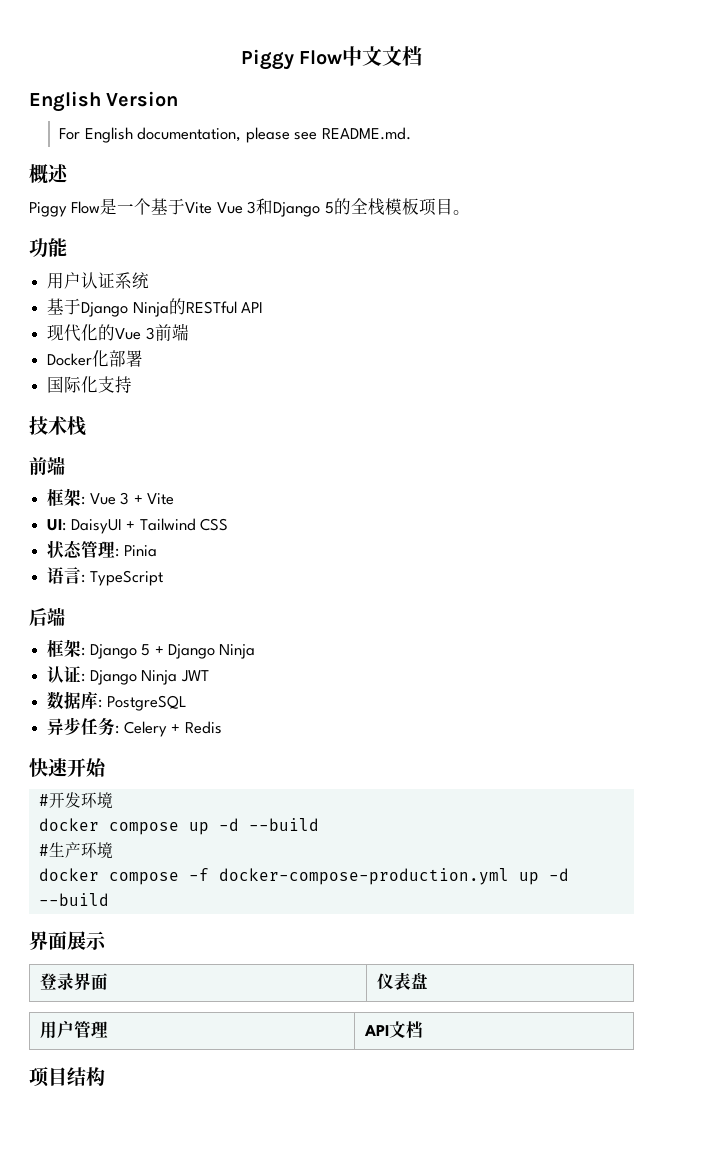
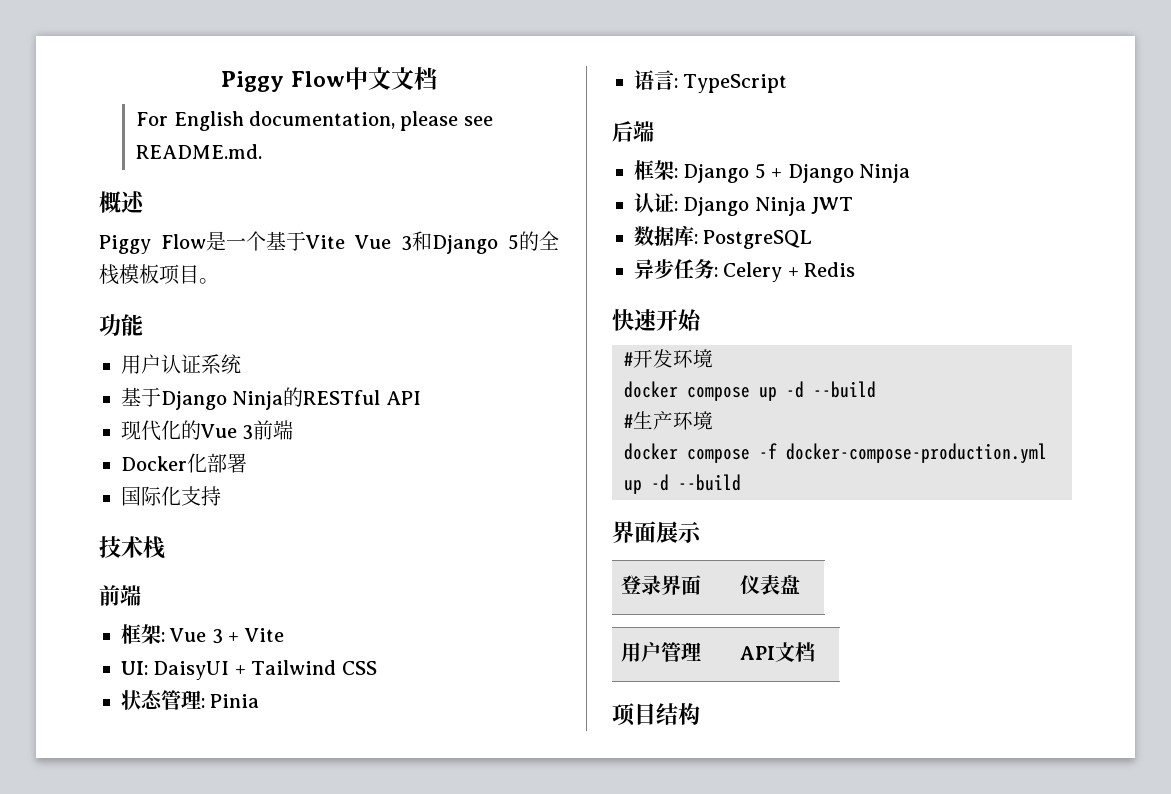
- English Version

